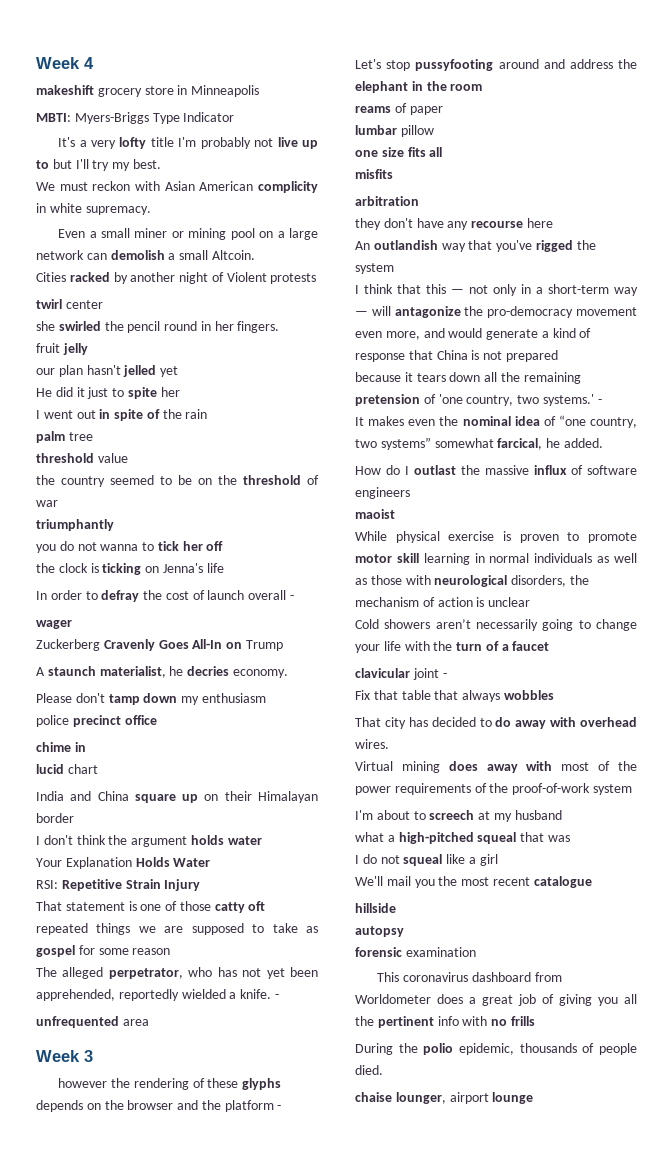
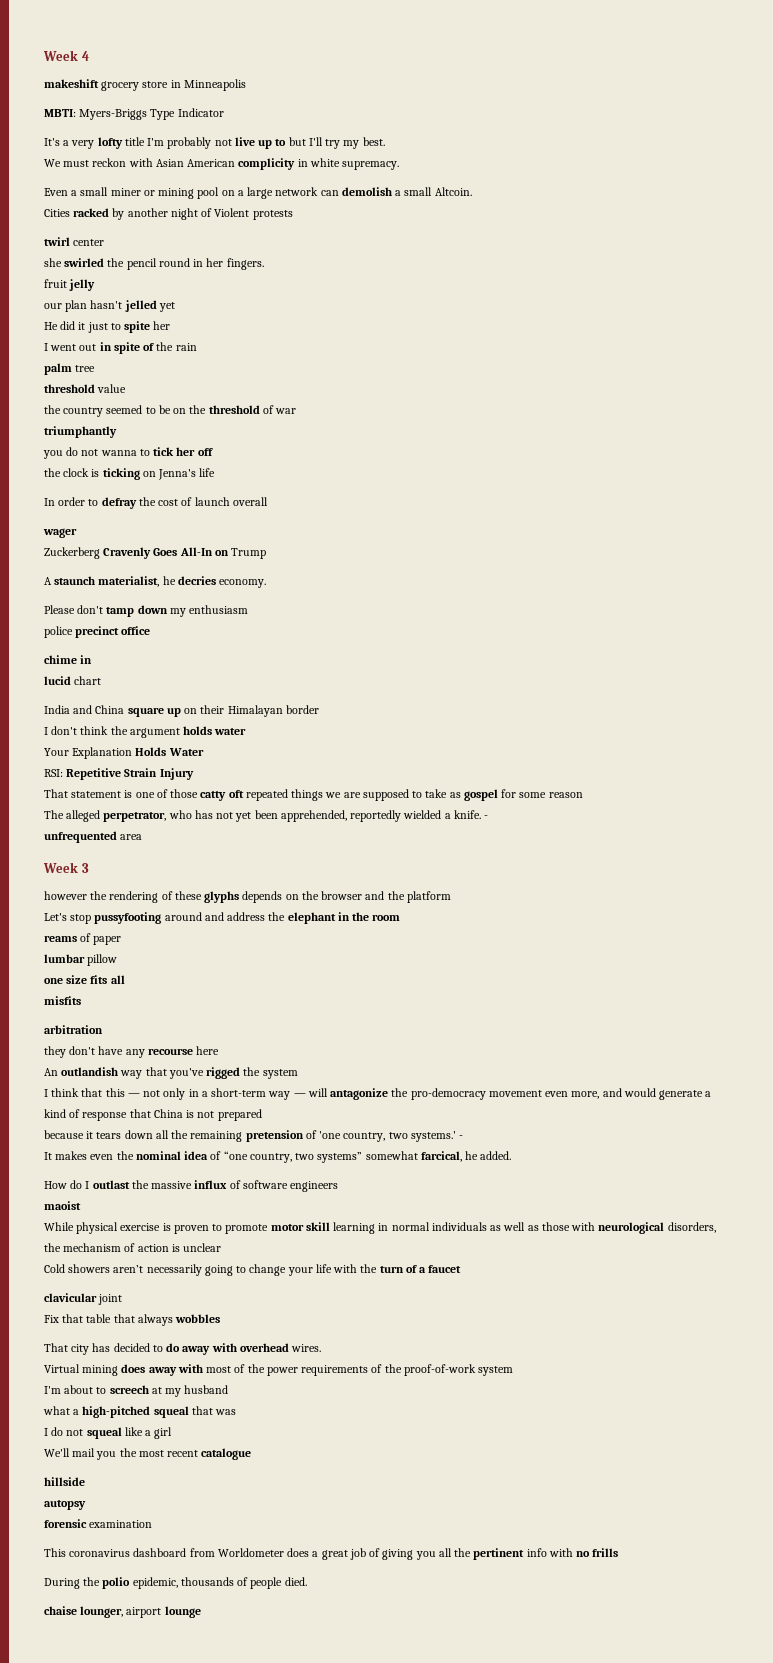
- In order to defray the cost of launch overall -
+ In order to defray the cost of launch overall
- however the rendering of these glyphs depends on the browser and the platform -
+ however the rendering of these glyphs depends on the browser and the platform
- clavicular joint -
+ clavicular joint

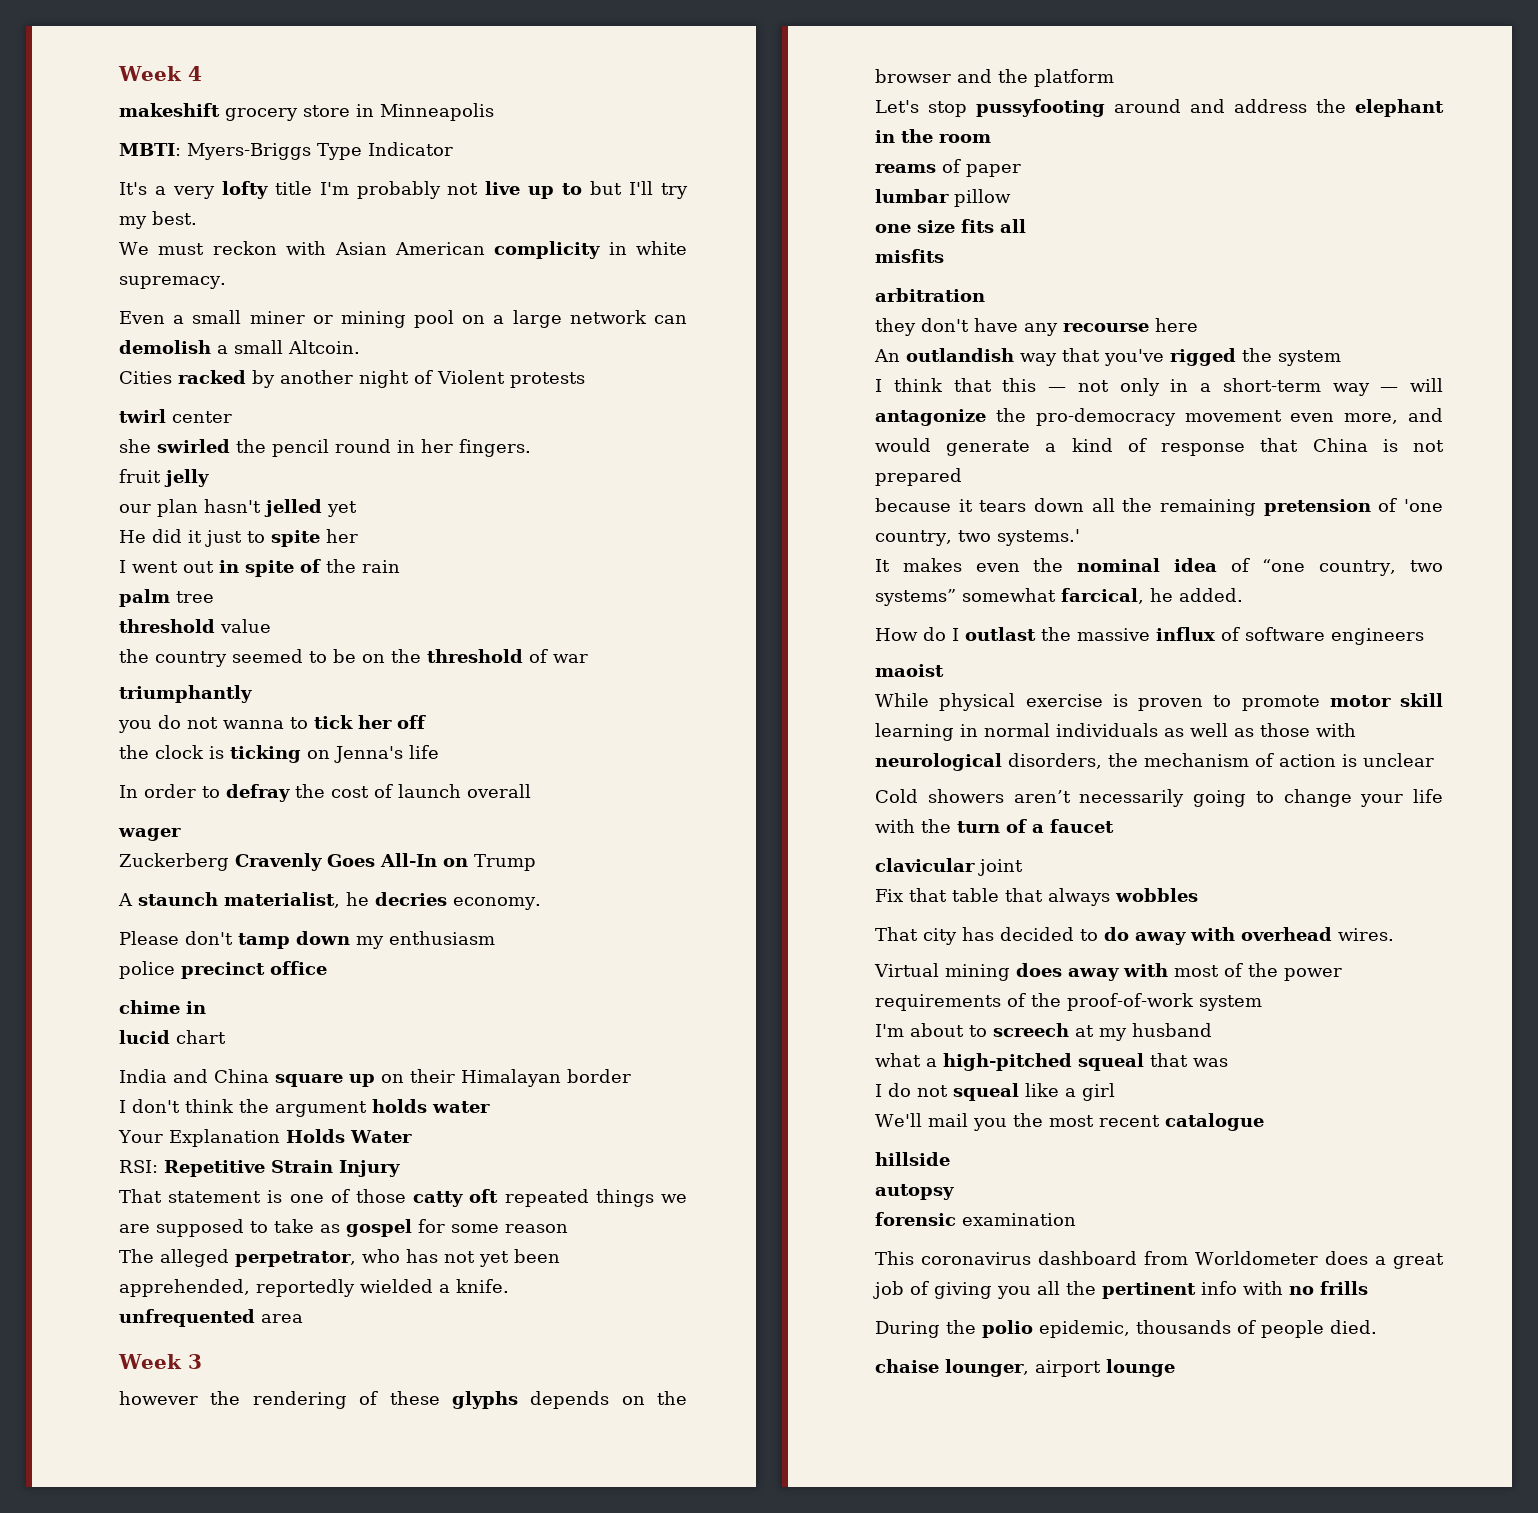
- The alleged perpetrator, who has not yet been apprehended, reportedly wielded a knife. -
+ The alleged perpetrator, who has not yet been apprehended, reportedly wielded a knife.
- because it tears down all the remaining pretension of 'one country, two systems.' -
+ because it tears down all the remaining pretension of 'one country, two systems.'

